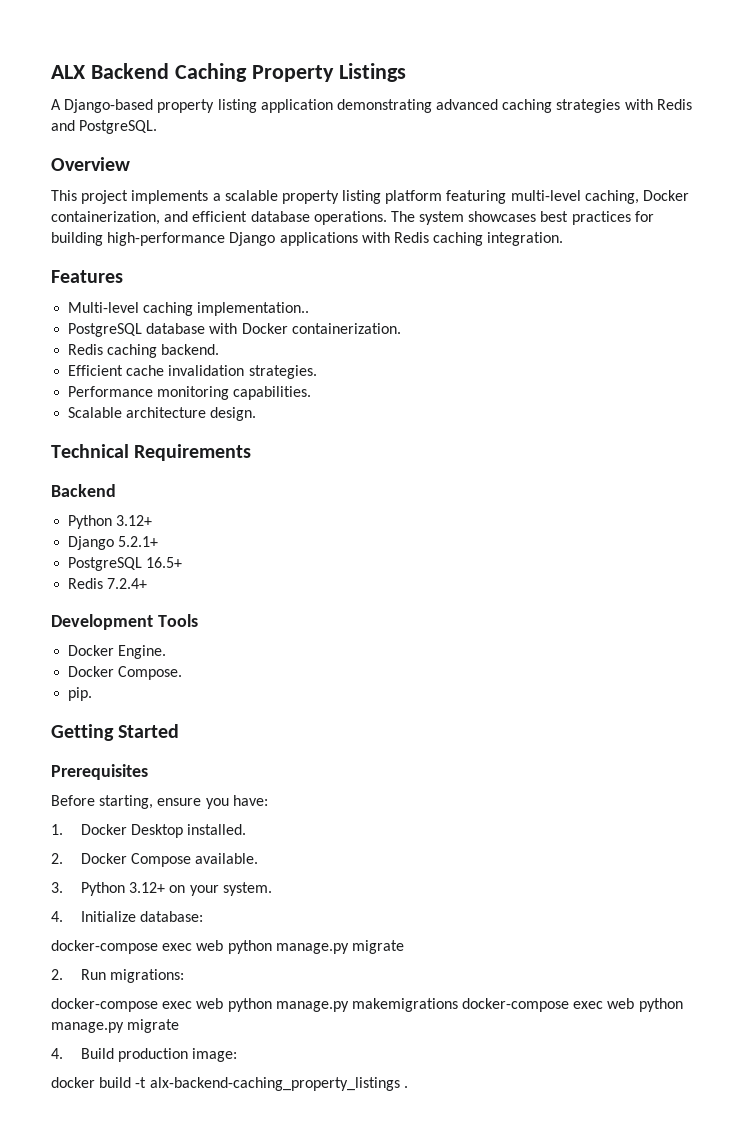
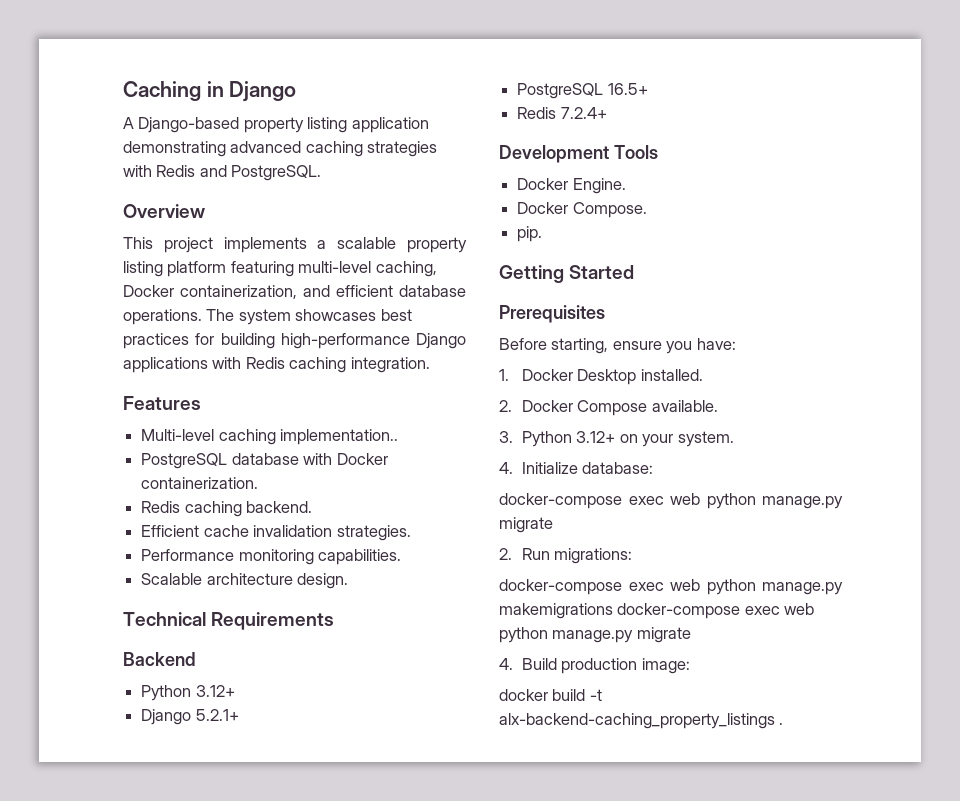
- ALX Backend Caching Property Listings
+ Caching in Django

